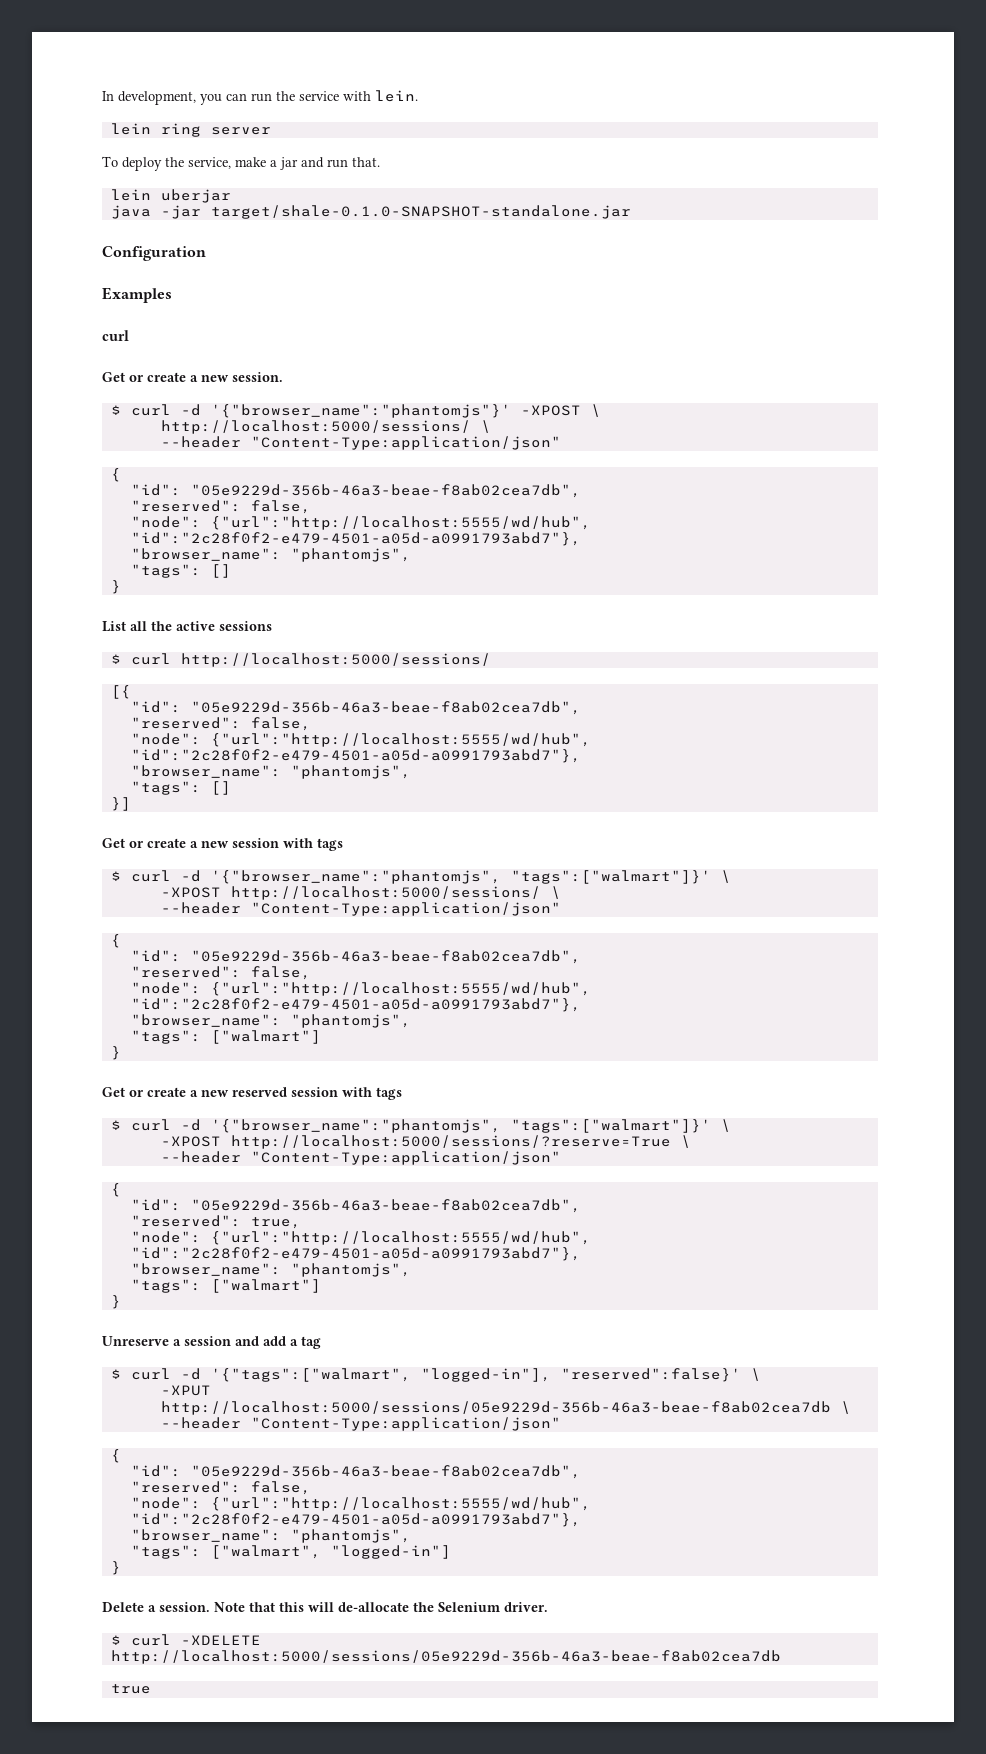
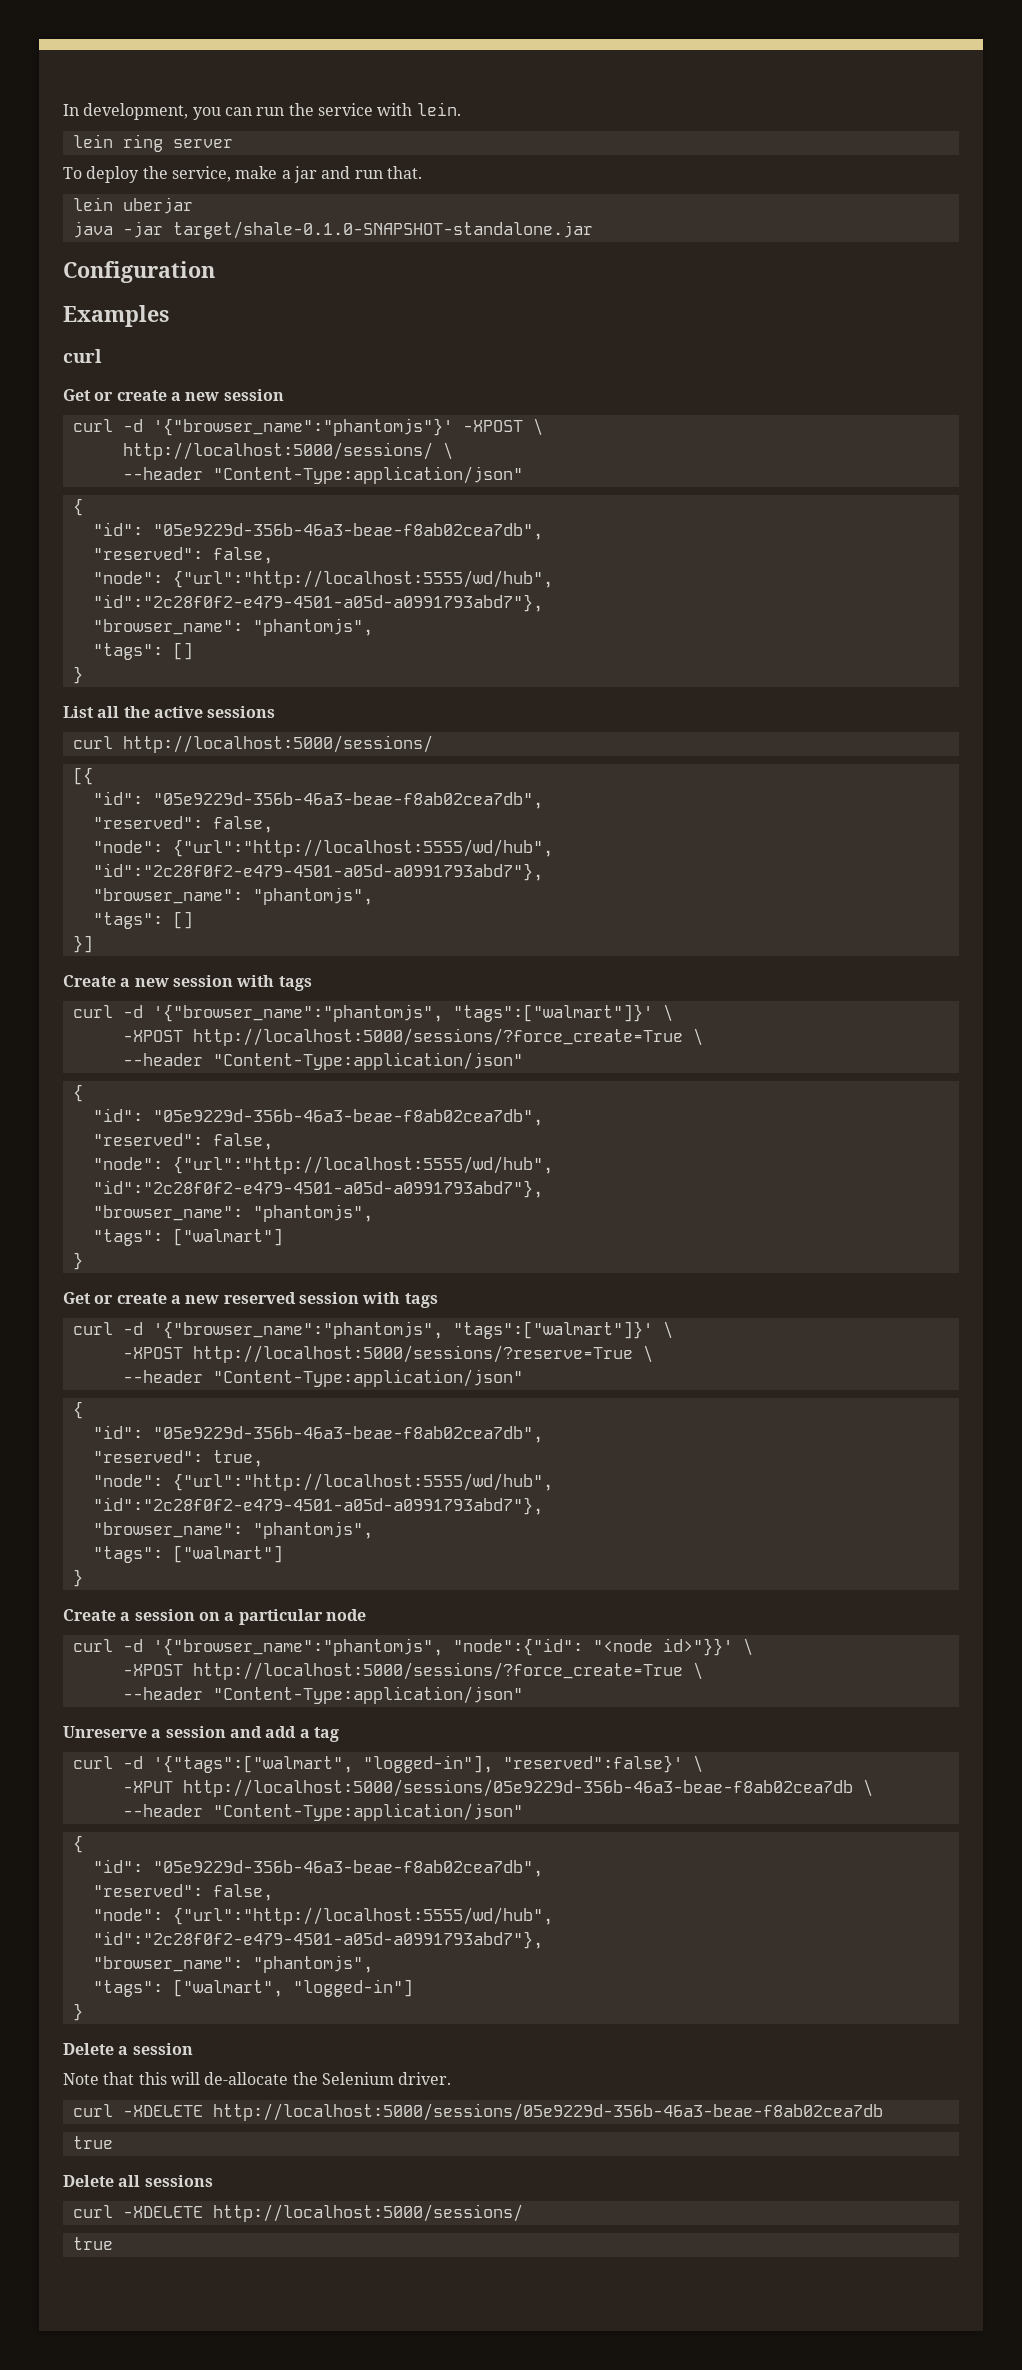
- Get or create a new session.
- $ curl -d '{"browser_name":"phantomjs"}' -XPOST \
+ Get or create a new session
+ curl -d '{"browser_name":"phantomjs"}' -XPOST \
- $ curl http://localhost:5000/sessions/
+ curl http://localhost:5000/sessions/
- Get or create a new session with tags
- $ curl -d '{"browser_name":"phantomjs", "tags":["walmart"]}' \
- -XPOST http://localhost:5000/sessions/ \
+ Create a new session with tags
+ curl -d '{"browser_name":"phantomjs", "tags":["walmart"]}' \
+ -XPOST http://localhost:5000/sessions/?force_create=True \
  Get or create a new reserved session with tags
- $ curl -d '{"browser_name":"phantomjs", "tags":["walmart"]}' \
+ curl -d '{"browser_name":"phantomjs", "tags":["walmart"]}' \
+ Create a session on a particular node
+ curl -d '{"browser_name":"phantomjs", "node":{"id": "<node id>"}}' \
+ -XPOST http://localhost:5000/sessions/?force_create=True \
+ --header "Content-Type:application/json"
- $ curl -d '{"tags":["walmart", "logged-in"], "reserved":false}' \
+ curl -d '{"tags":["walmart", "logged-in"], "reserved":false}' \
- Delete a session. Note that this will de-allocate the Selenium driver.
+ Delete a session
+ Note that this will de-allocate the Selenium driver.
- $ curl -XDELETE http://localhost:5000/sessions/05e9229d-356b-46a3-beae-f8ab02cea7db
+ curl -XDELETE http://localhost:5000/sessions/05e9229d-356b-46a3-beae-f8ab02cea7db
+ Delete all sessions
+ curl -XDELETE http://localhost:5000/sessions/
+ true

